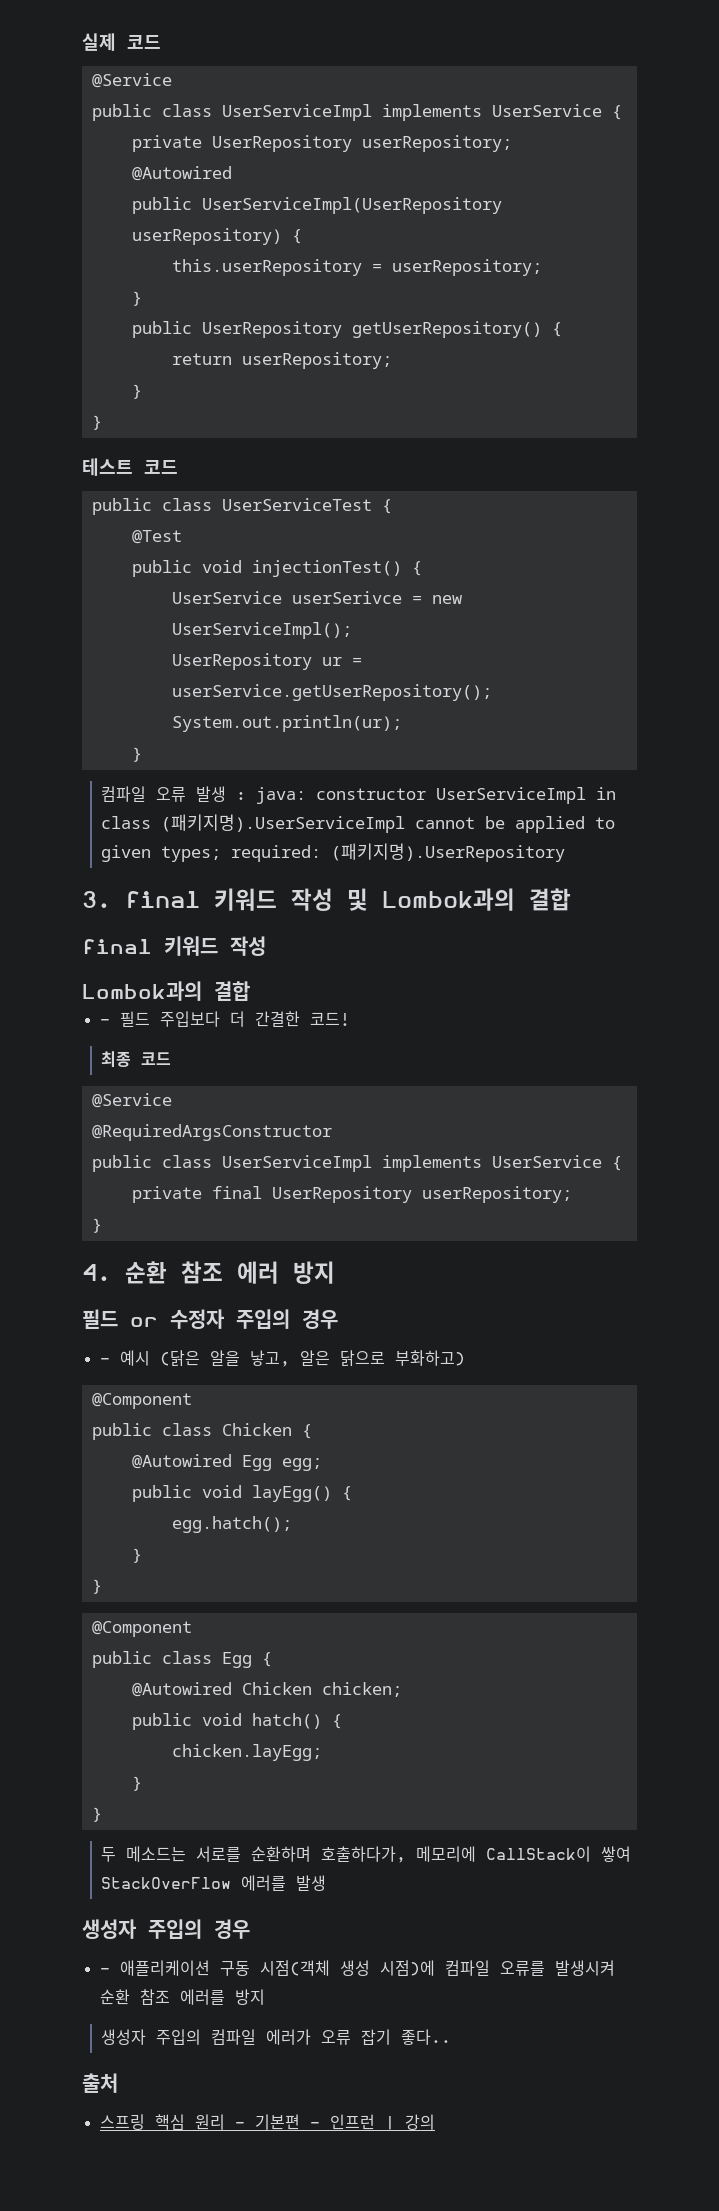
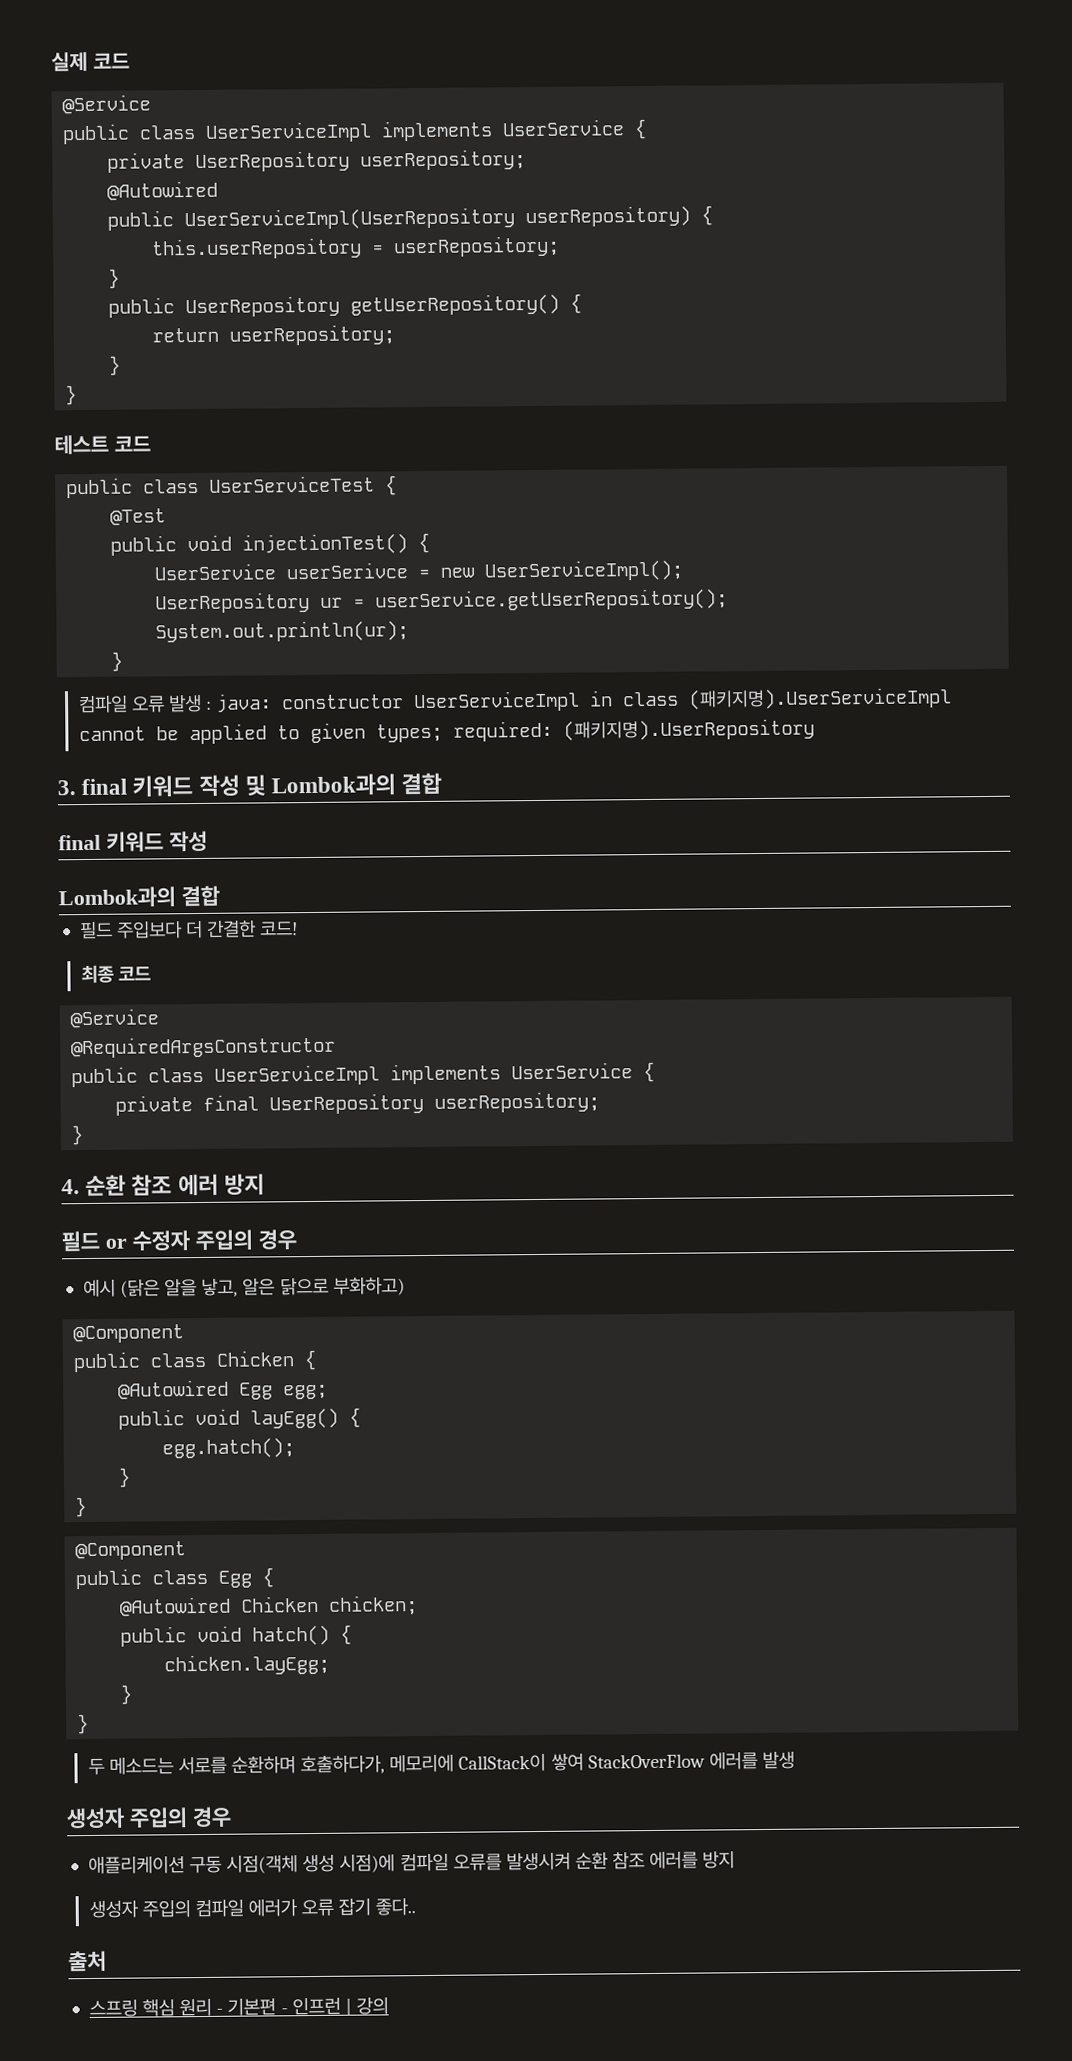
- - 필드 주입보다 더 간결한 코드!
+ 필드 주입보다 더 간결한 코드!
- - 예시 (닭은 알을 낳고, 알은 닭으로 부화하고)
+ 예시 (닭은 알을 낳고, 알은 닭으로 부화하고)
- - 애플리케이션 구동 시점(객체 생성 시점)에 컴파일 오류를 발생시켜 순환 참조 에러를 방지
+ 애플리케이션 구동 시점(객체 생성 시점)에 컴파일 오류를 발생시켜 순환 참조 에러를 방지

